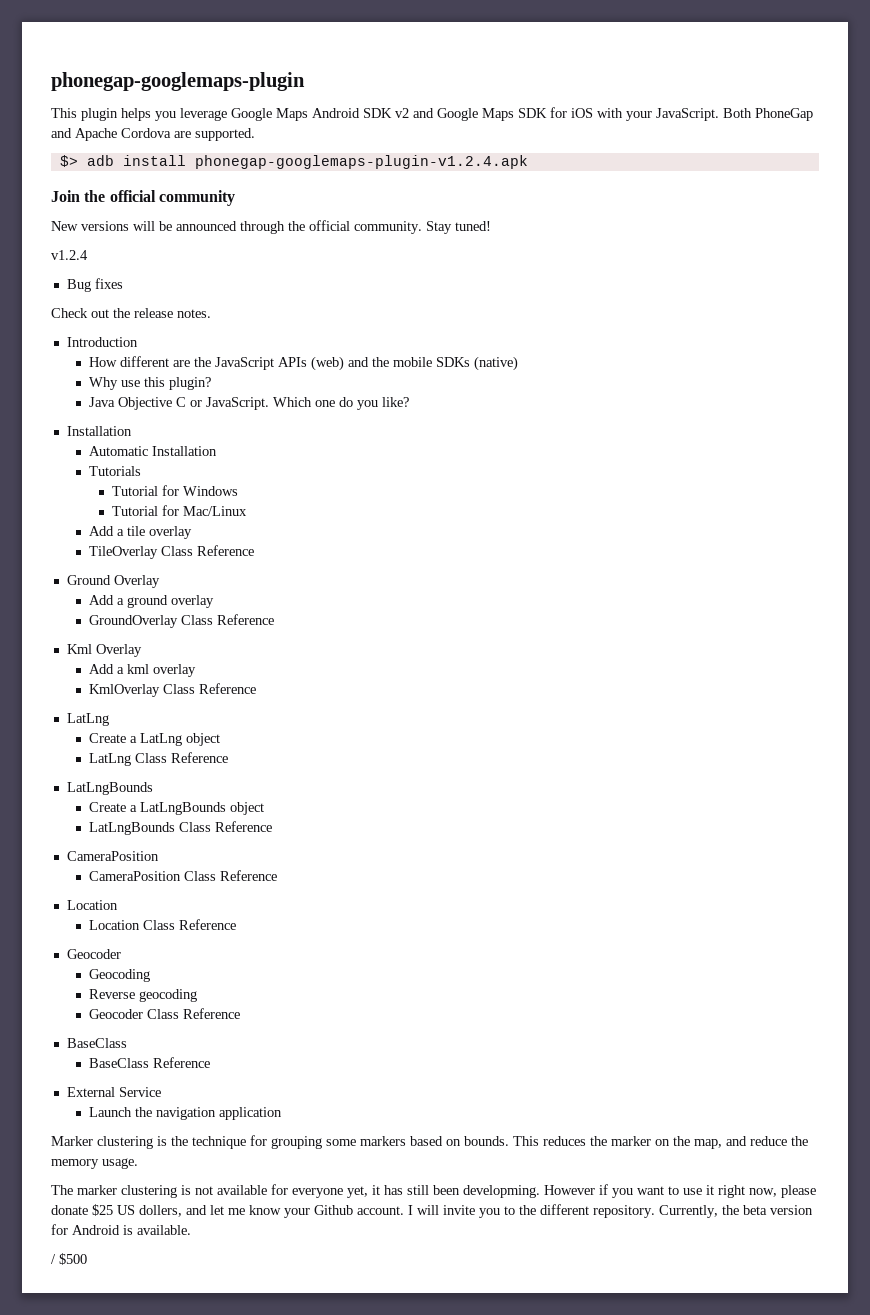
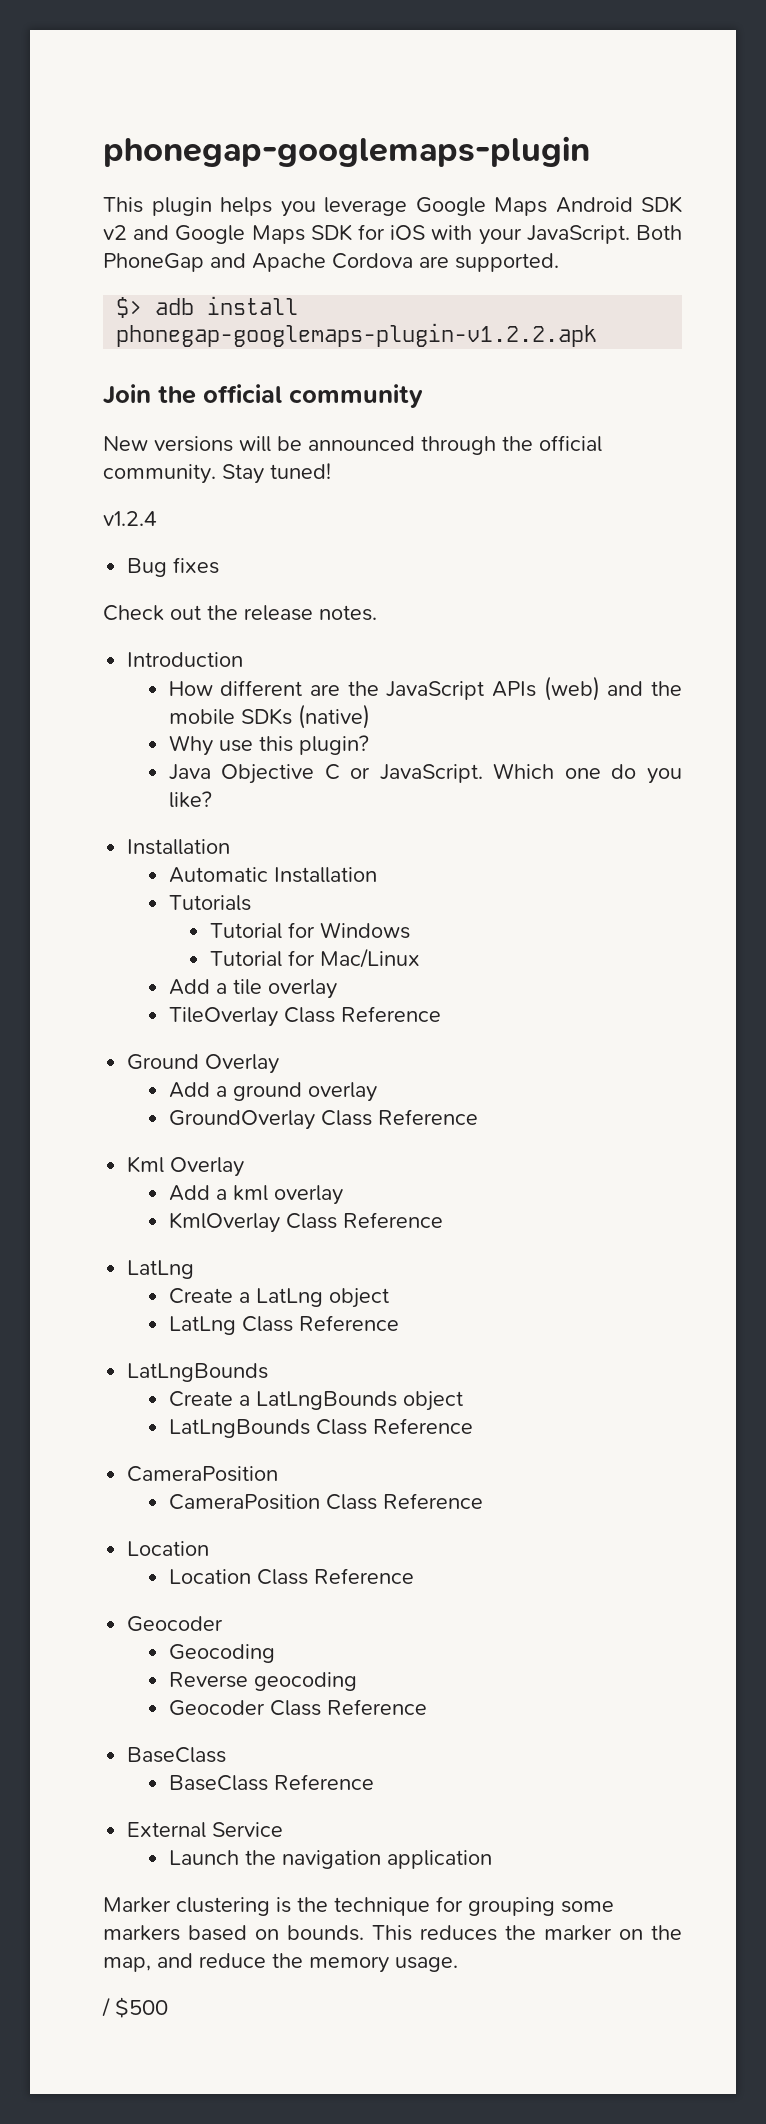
- $> adb install phonegap-googlemaps-plugin-v1.2.4.apk
+ $> adb install phonegap-googlemaps-plugin-v1.2.2.apk
- The marker clustering is not available for everyone yet, it has still been developming. However if you want to use it right now, please donate $25 US dollers, and let me know your Github account. I will invite you to the different repository. Currently, the beta version for Android is available.

